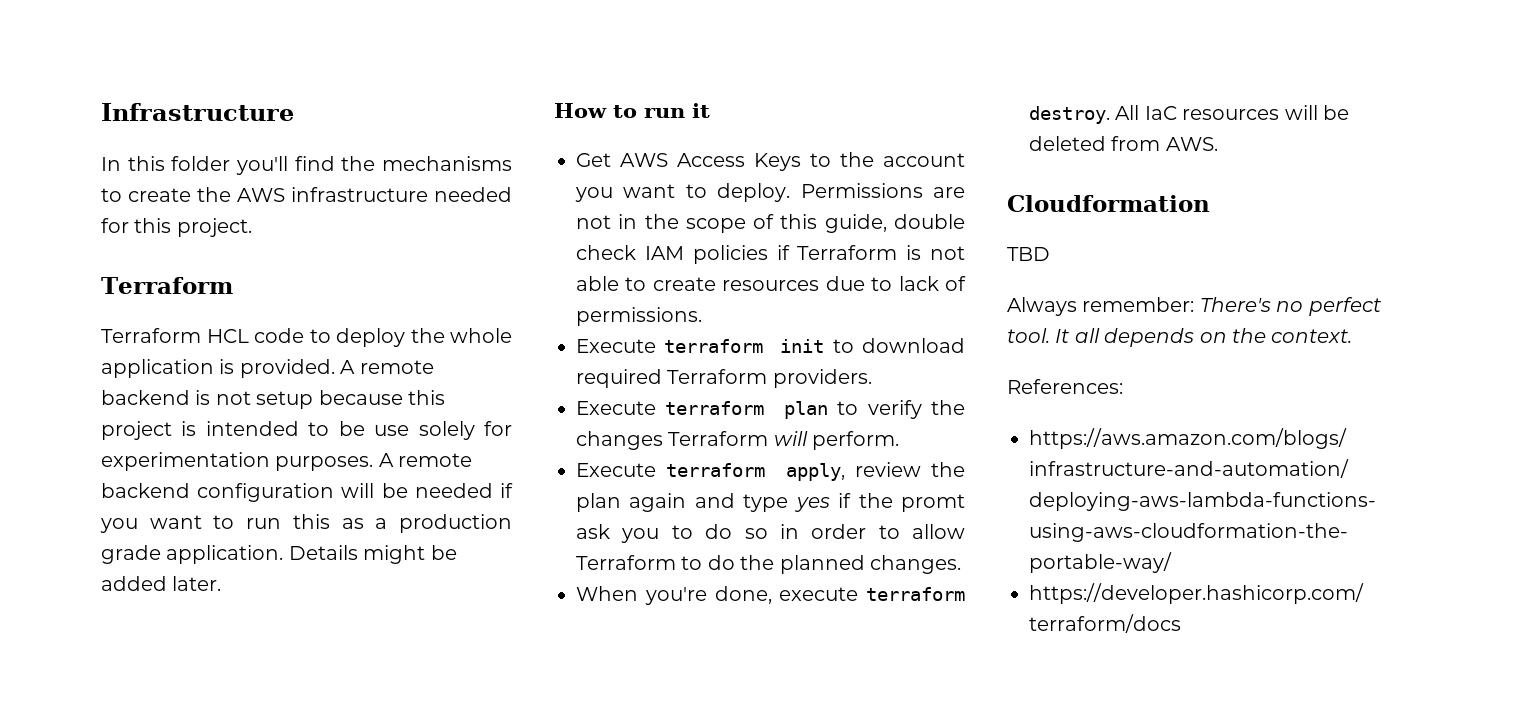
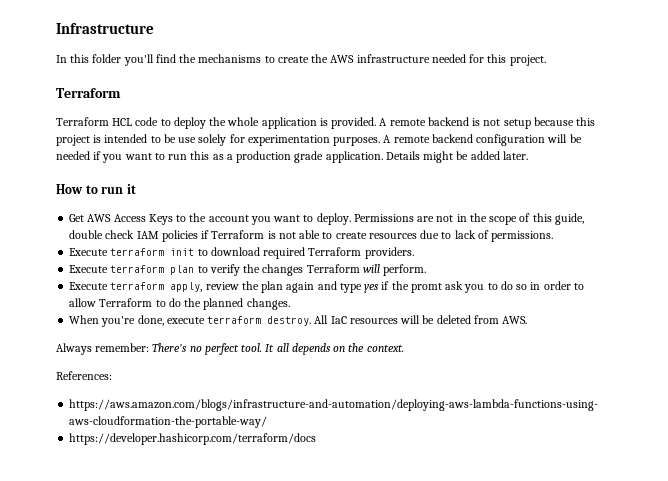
- Cloudformation
- TBD

